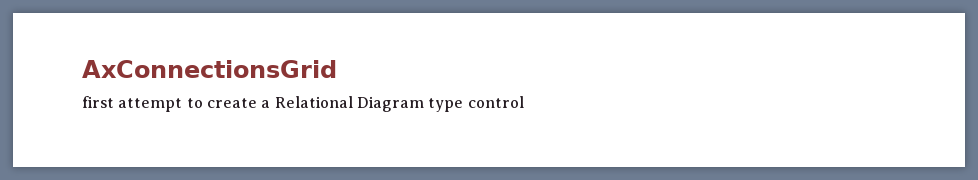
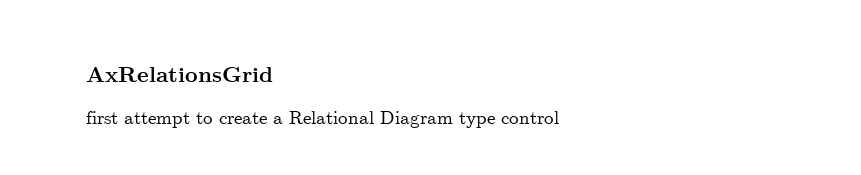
- AxConnectionsGrid
+ AxRelationsGrid

